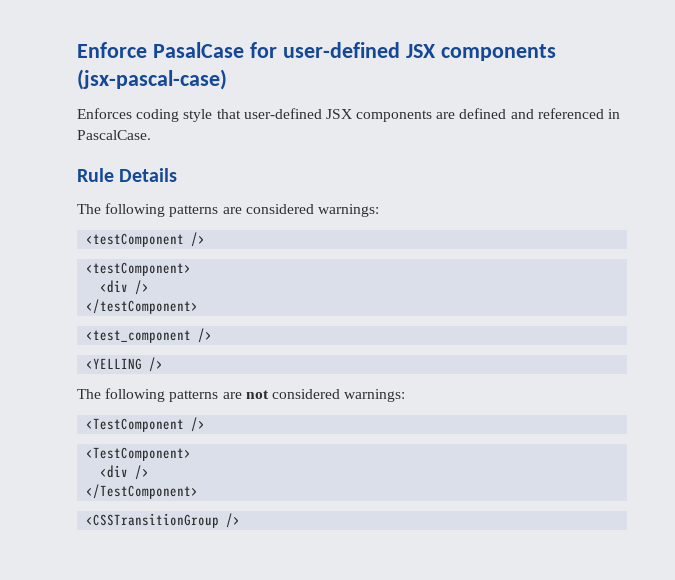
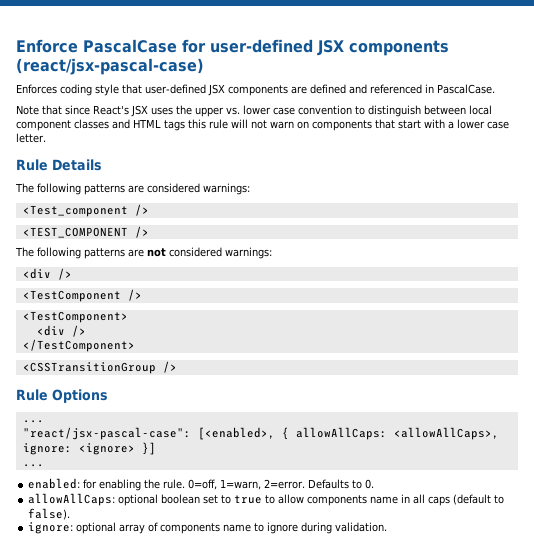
- Enforce PasalCase for user-defined JSX components (jsx-pascal-case)
+ Enforce PascalCase for user-defined JSX components (react/jsx-pascal-case)
+ Note that since React's JSX uses the upper vs. lower case convention to distinguish between local component classes and HTML tags this rule will not warn on components that start with a lower case letter.
- <testComponent />
- <testComponent>
- <div />
- </testComponent>
- <test_component />
- <YELLING />
+ <Test_component />
+ <TEST_COMPONENT />
  The following patterns are not considered warnings:
+ <div />
+ Rule Options
+ ...
+ "react/jsx-pascal-case": [<enabled>, { allowAllCaps: <allowAllCaps>, ignore: <ignore> }]
+ ...
+ enabled: for enabling the rule. 0=off, 1=warn, 2=error. Defaults to 0.
+ allowAllCaps: optional boolean set to true to allow components name in all caps (default to false).
+ ignore: optional array of components name to ignore during validation.

